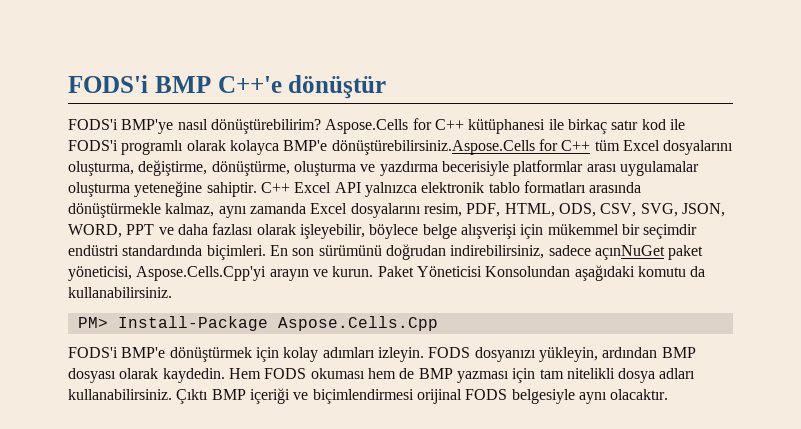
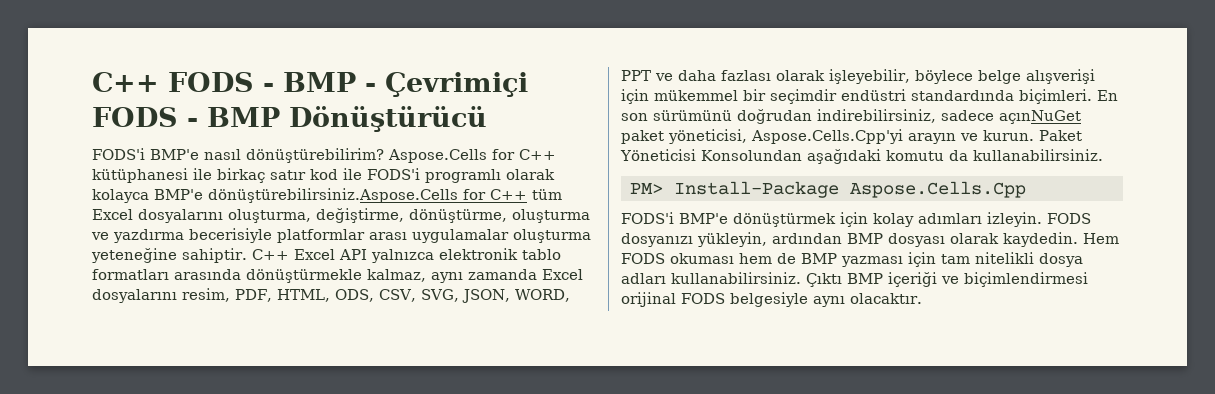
- FODS'i BMP C++'e dönüştür
- FODS'i BMP'ye nasıl dönüştürebilirim?
+ C++ FODS - BMP - Çevrimiçi FODS - BMP Dönüştürücü
+ FODS'i BMP'e nasıl dönüştürebilirim?

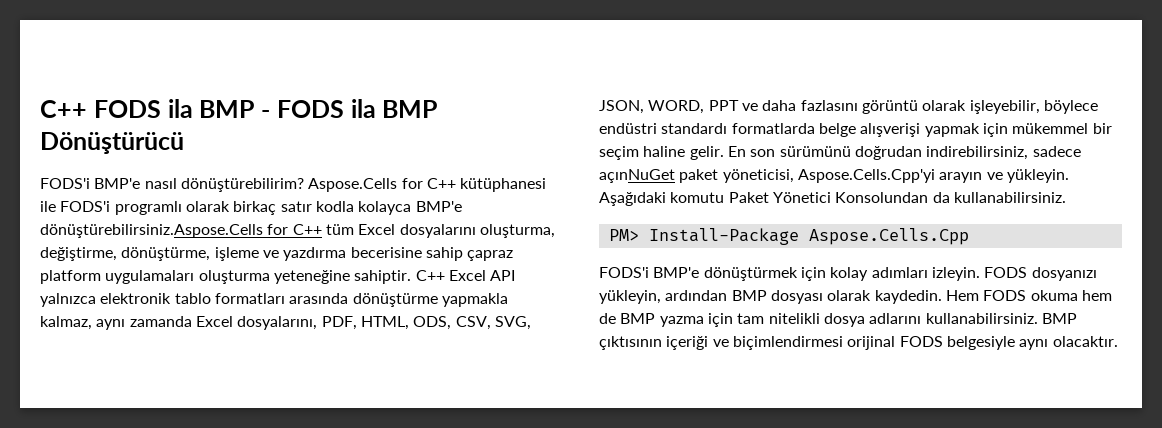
- C++ FODS - BMP - Çevrimiçi FODS - BMP Dönüştürücü
+ C++ FODS ila BMP - FODS ila BMP Dönüştürücü
- Aspose.Cells for C++ kütüphanesi ile birkaç satır kod ile FODS'i programlı olarak kolayca BMP'e dönüştürebilirsiniz.Aspose.Cells for C++ tüm Excel dosyalarını oluşturma, değiştirme, dönüştürme, oluşturma ve yazdırma becerisiyle platformlar arası uygulamalar oluşturma yeteneğine sahiptir.
+ Aspose.Cells for C++ kütüphanesi ile FODS'i programlı olarak birkaç satır kodla kolayca BMP'e dönüştürebilirsiniz.Aspose.Cells for C++ tüm Excel dosyalarını oluşturma, değiştirme, dönüştürme, işleme ve yazdırma becerisine sahip çapraz platform uygulamaları oluşturma yeteneğine sahiptir.
- C++ Excel API yalnızca elektronik tablo formatları arasında dönüştürmekle kalmaz, aynı zamanda Excel dosyalarını resim, PDF, HTML, ODS, CSV, SVG, JSON, WORD, PPT ve daha fazlası olarak işleyebilir, böylece belge alışverişi için mükemmel bir seçimdir endüstri standardında biçimleri.
+ C++ Excel API yalnızca elektronik tablo formatları arasında dönüştürme yapmakla kalmaz, aynı zamanda Excel dosyalarını, PDF, HTML, ODS, CSV, SVG, JSON, WORD, PPT ve daha fazlasını görüntü olarak işleyebilir, böylece endüstri standardı formatlarda belge alışverişi yapmak için mükemmel bir seçim haline gelir.
- En son sürümünü doğrudan indirebilirsiniz, sadece açınNuGet paket yöneticisi, Aspose.Cells.Cpp'yi arayın ve kurun. Paket Yöneticisi Konsolundan aşağıdaki komutu da kullanabilirsiniz.
+ En son sürümünü doğrudan indirebilirsiniz, sadece açınNuGet paket yöneticisi, Aspose.Cells.Cpp'yi arayın ve yükleyin. Aşağıdaki komutu Paket Yönetici Konsolundan da kullanabilirsiniz.
- Hem FODS okuması hem de BMP yazması için tam nitelikli dosya adları kullanabilirsiniz. Çıktı BMP içeriği ve biçimlendirmesi orijinal FODS belgesiyle aynı olacaktır.
+ Hem FODS okuma hem de BMP yazma için tam nitelikli dosya adlarını kullanabilirsiniz. BMP çıktısının içeriği ve biçimlendirmesi orijinal FODS belgesiyle aynı olacaktır.

